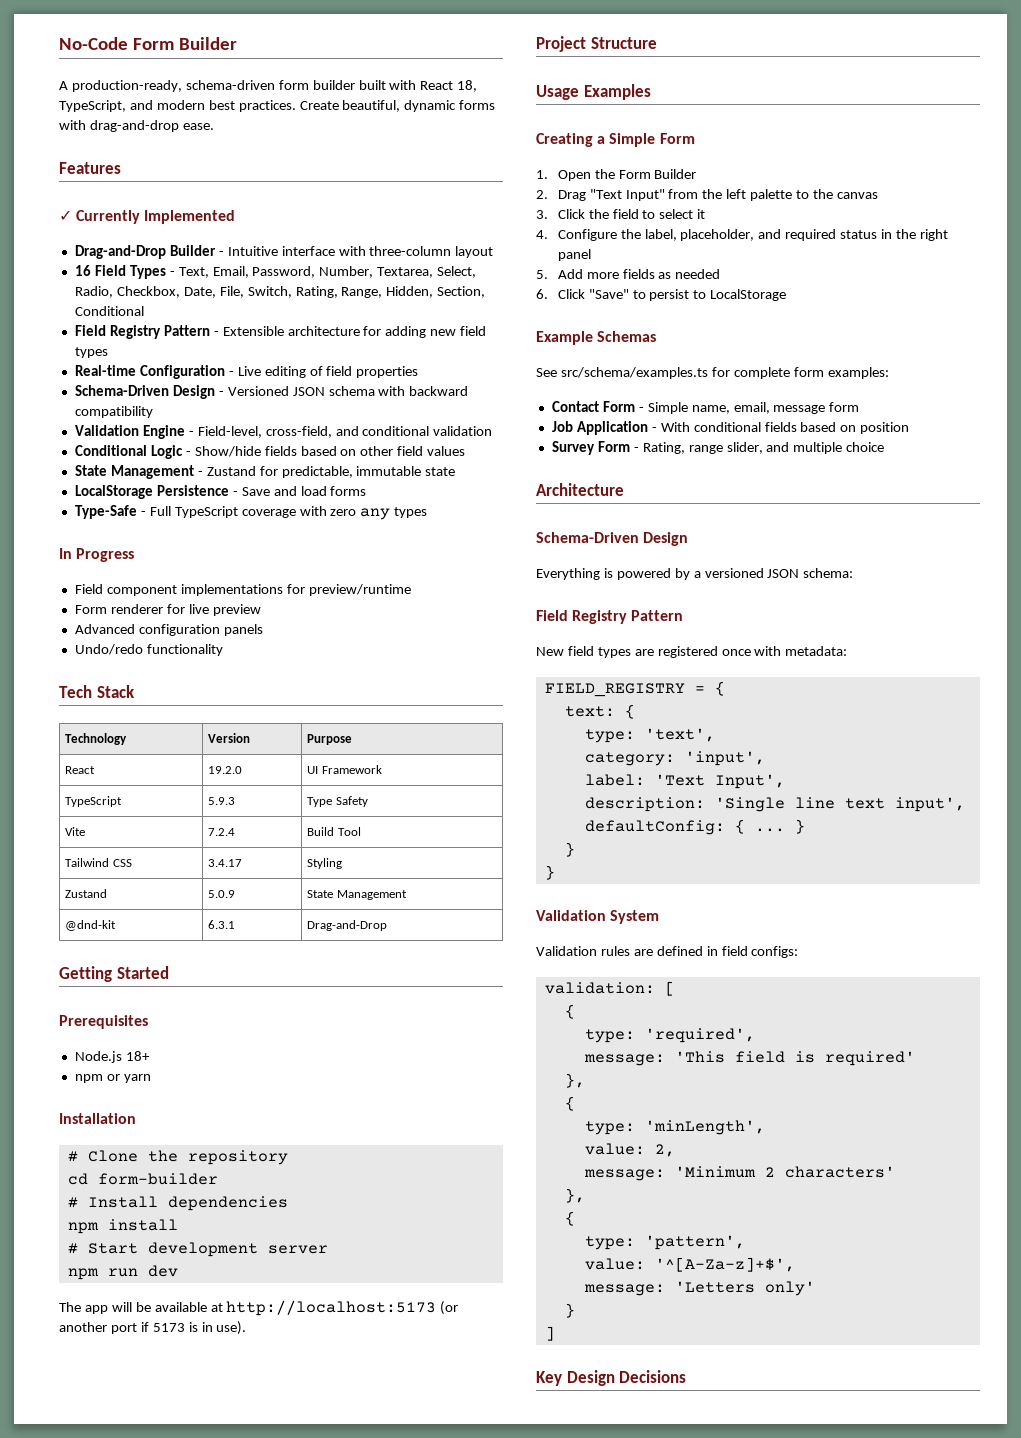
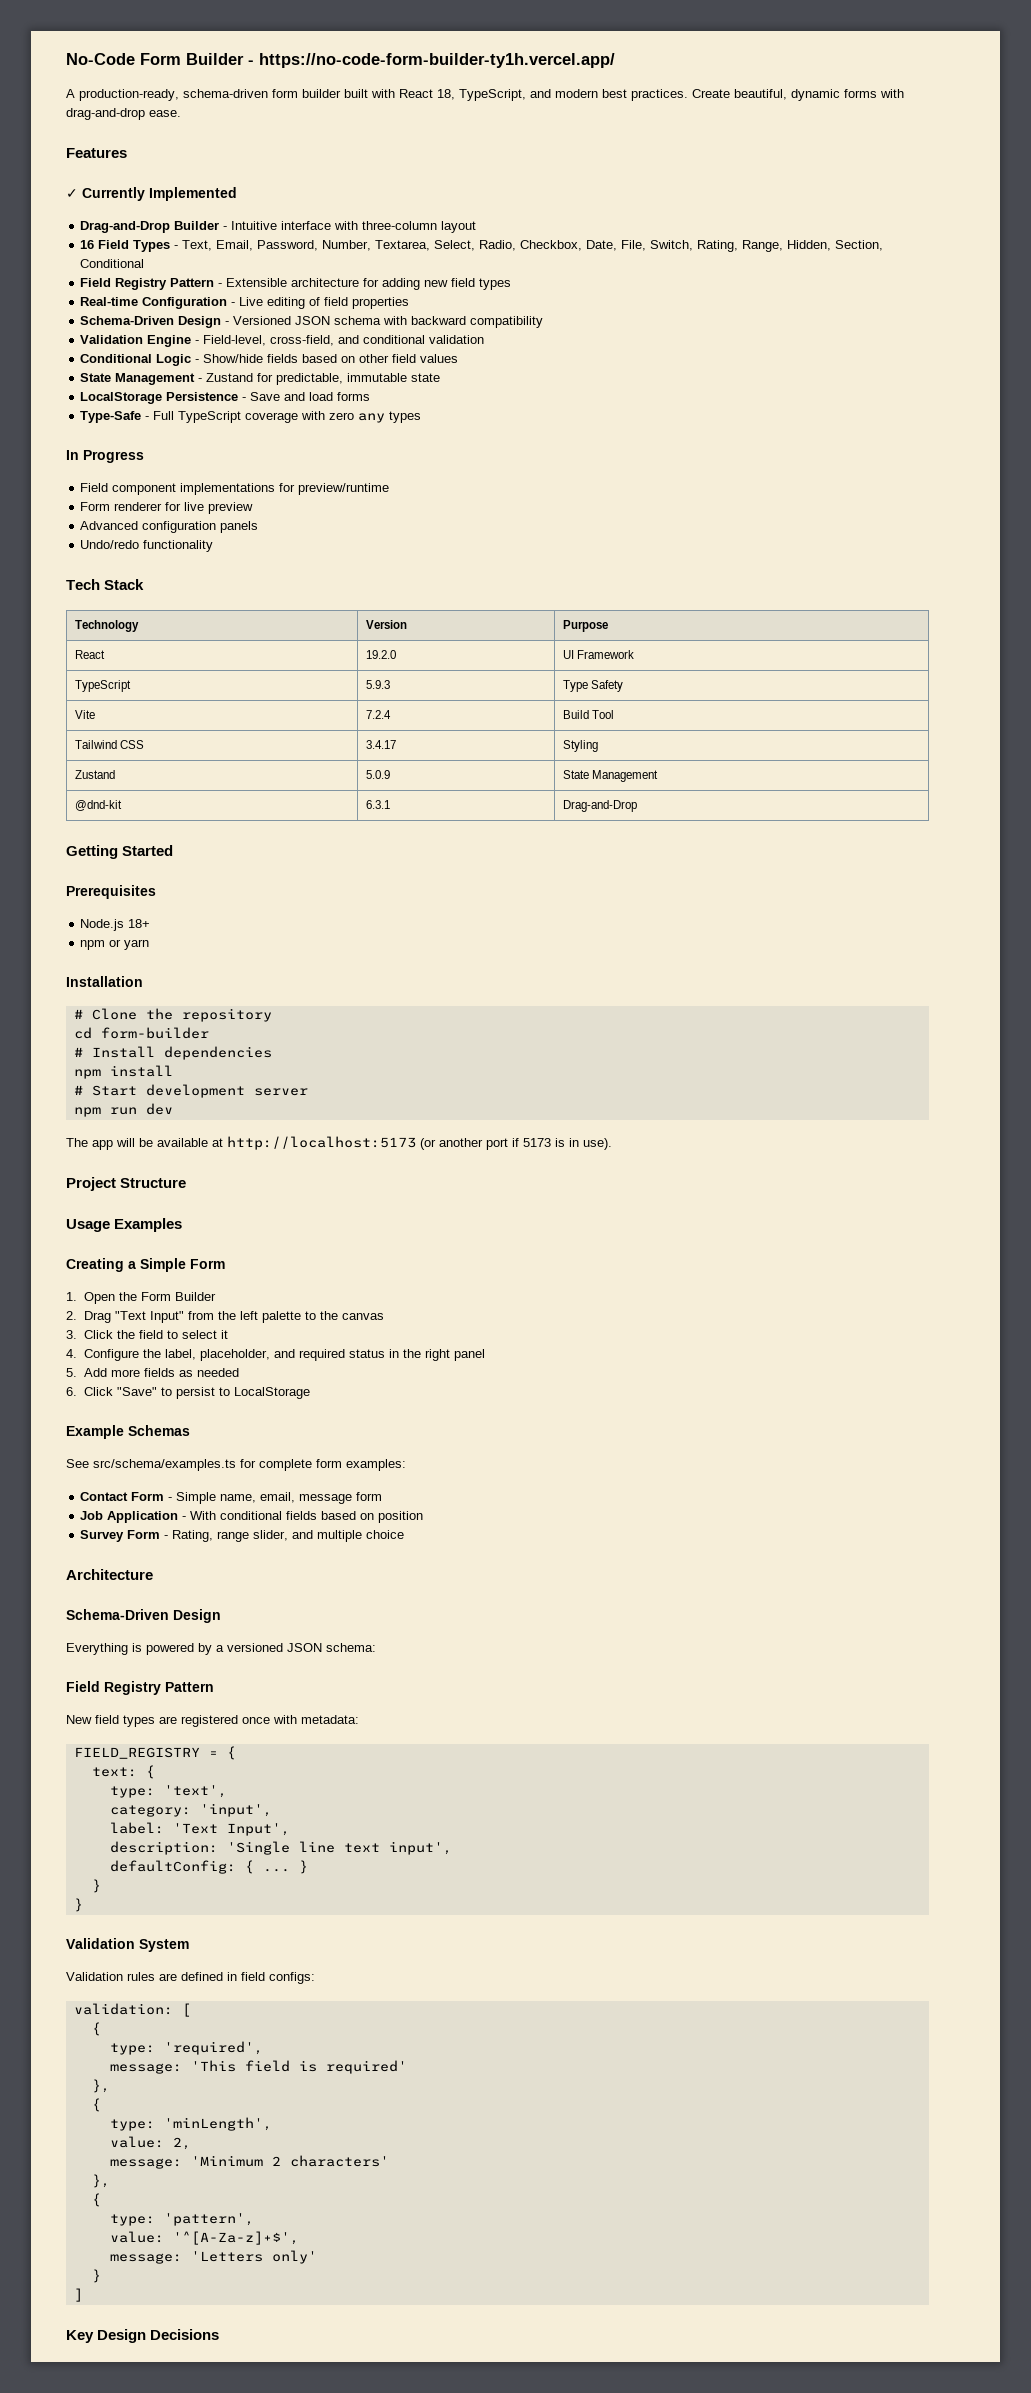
- No-Code Form Builder
+ No-Code Form Builder - https://no-code-form-builder-ty1h.vercel.app/

